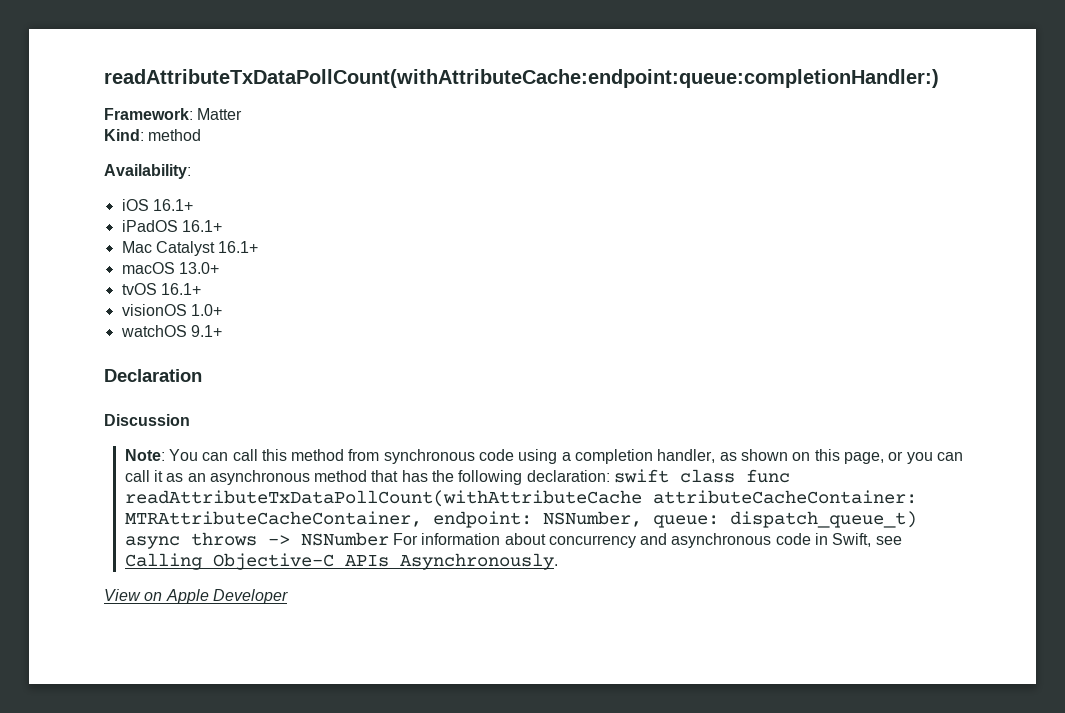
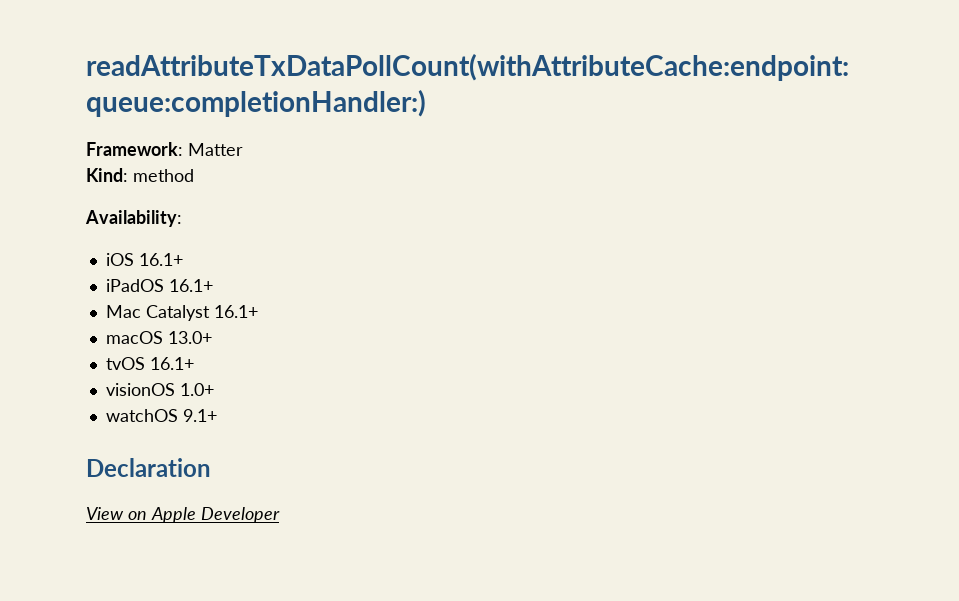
- Discussion
- Note: You can call this method from synchronous code using a completion handler, as shown on this page, or you can call it as an asynchronous method that has the following declaration: swift class func readAttributeTxDataPollCount(withAttributeCache attributeCacheContainer: MTRAttributeCacheContainer, endpoint: NSNumber, queue: dispatch_queue_t) async throws -> NSNumber For information about concurrency and asynchronous code in Swift, see Calling Objective-C APIs Asynchronously.

